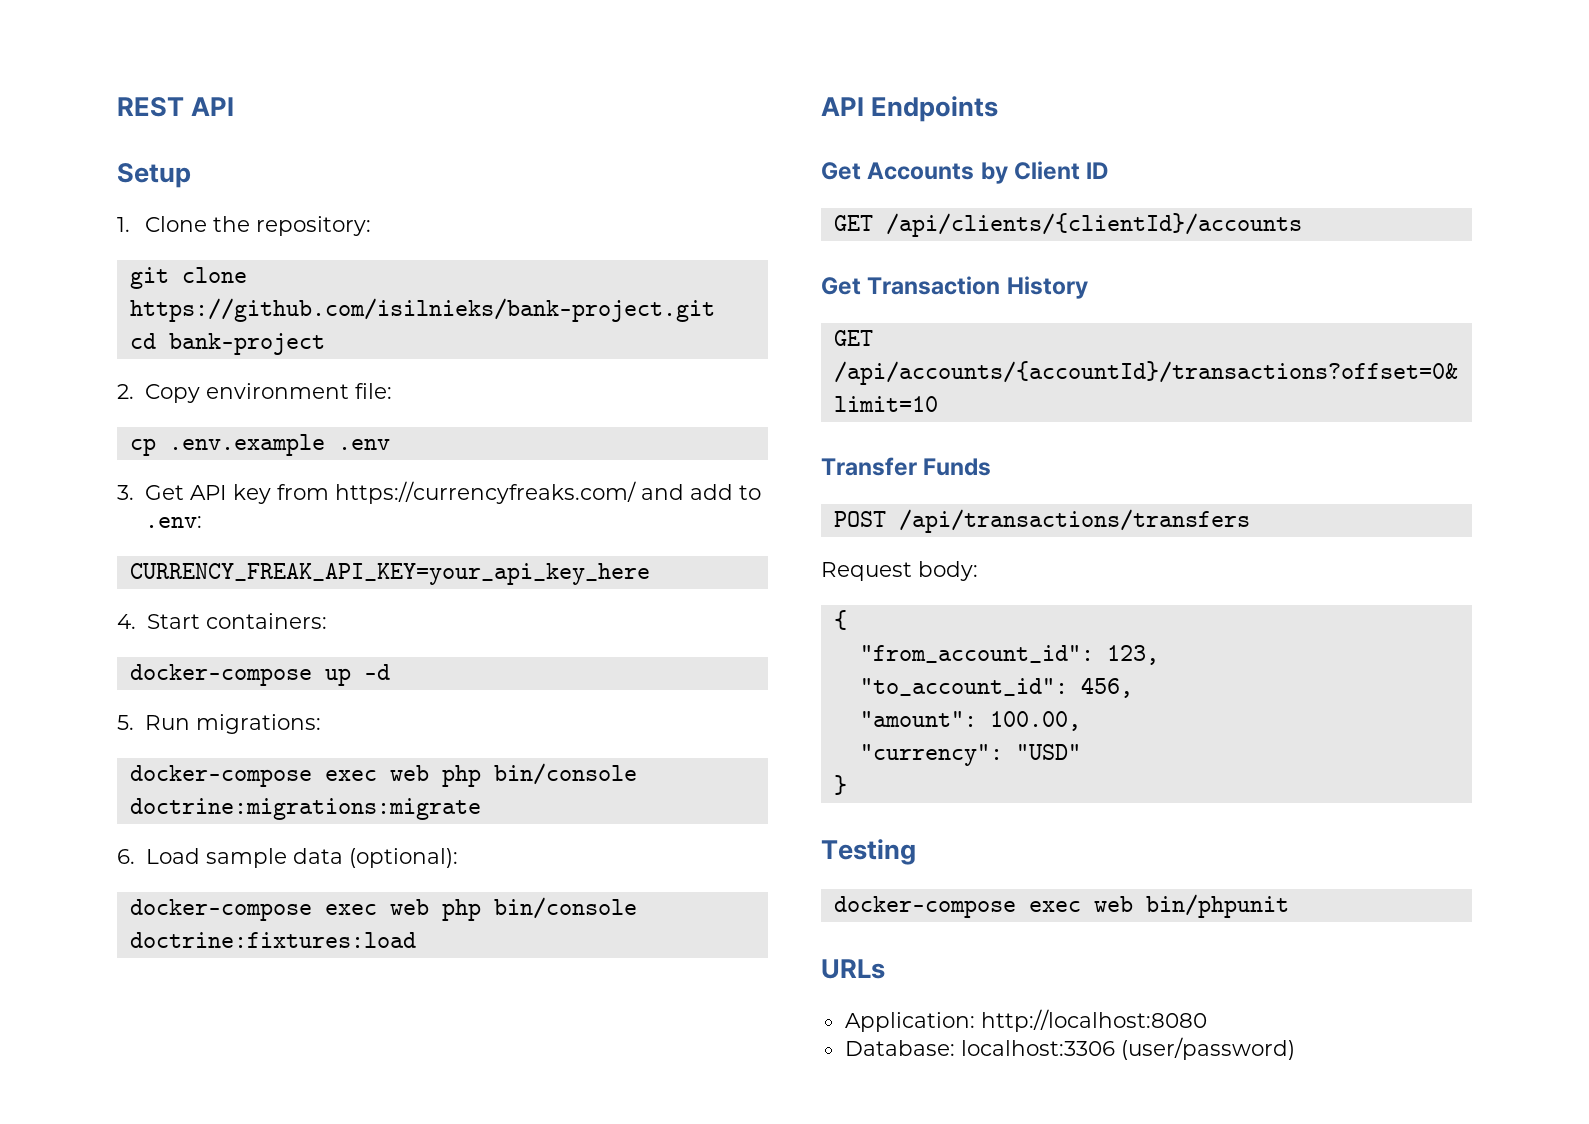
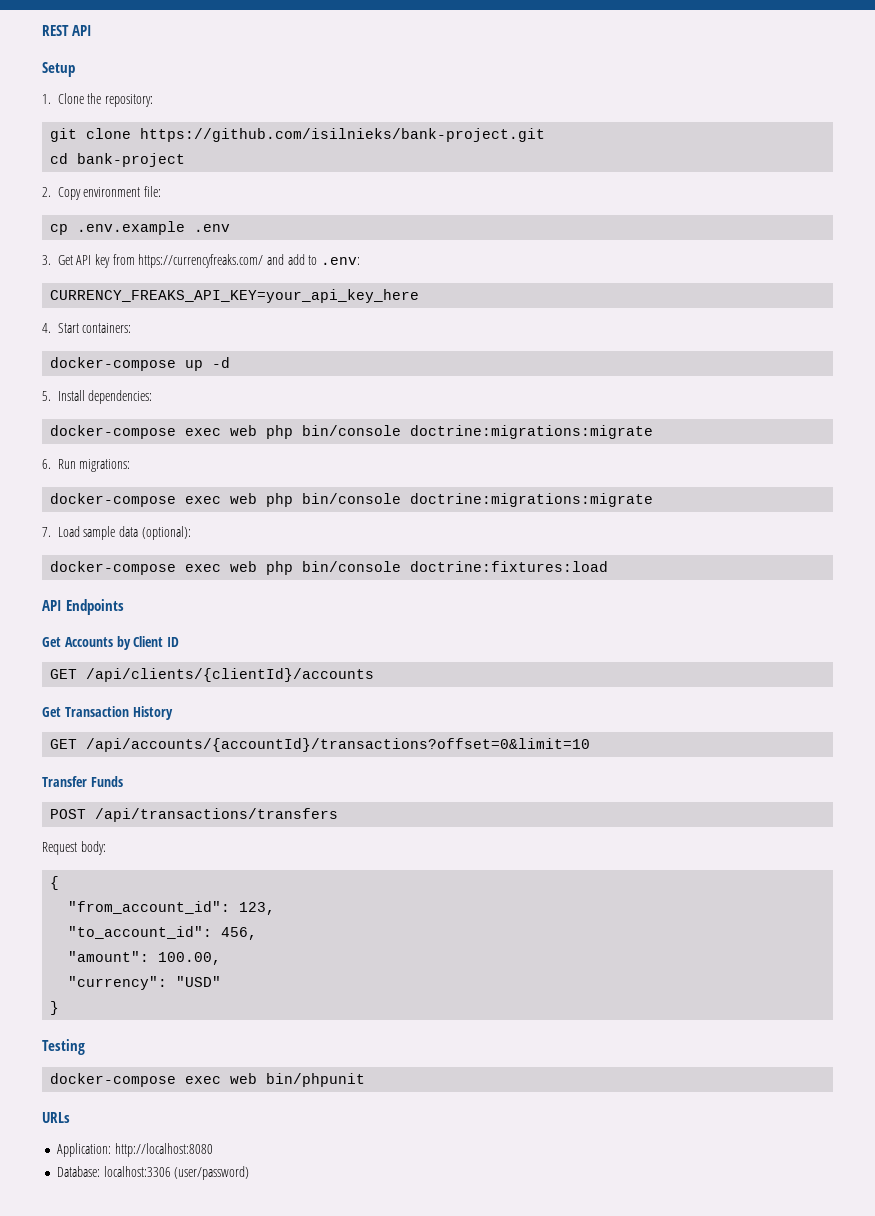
- CURRENCY_FREAK_API_KEY=your_api_key_here
+ CURRENCY_FREAKS_API_KEY=your_api_key_here
- 5. Run migrations:
+ 5. Install dependencies:
+ docker-compose exec web php bin/console doctrine:migrations:migrate
+ 6. Run migrations:
- 6. Load sample data (optional):
+ 7. Load sample data (optional):

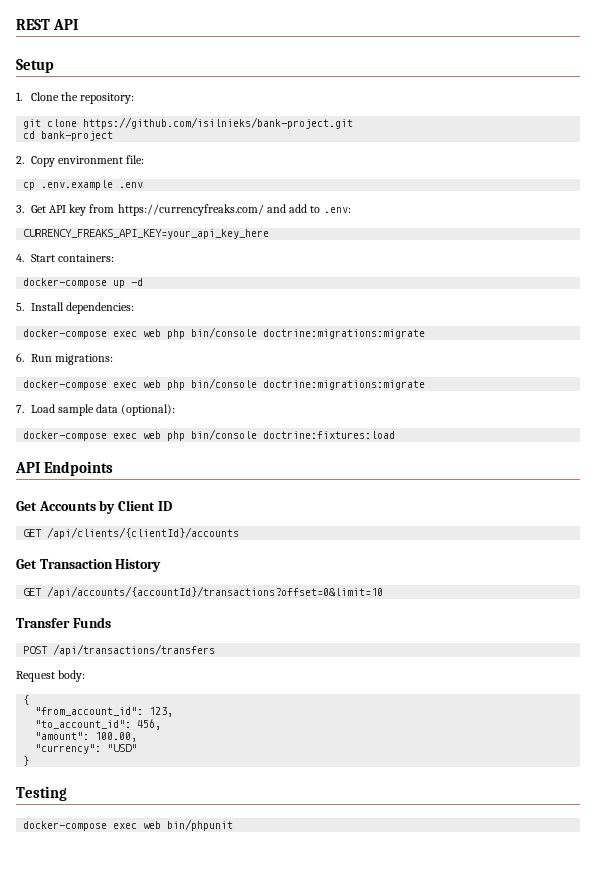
- URLs
- Application: http://localhost:8080
- Database: localhost:3306 (user/password)

